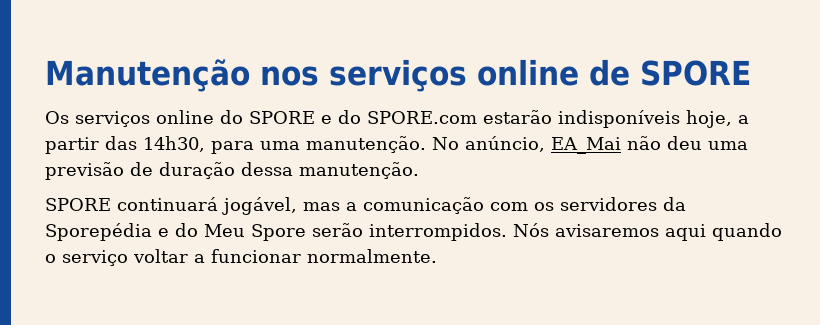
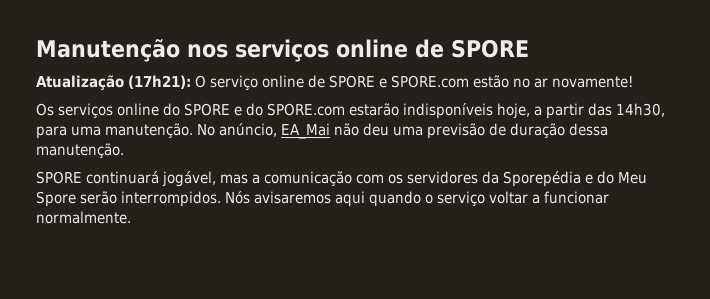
+ Atualização (17h21): O serviço online de SPORE e SPORE.com estão no ar novamente!

